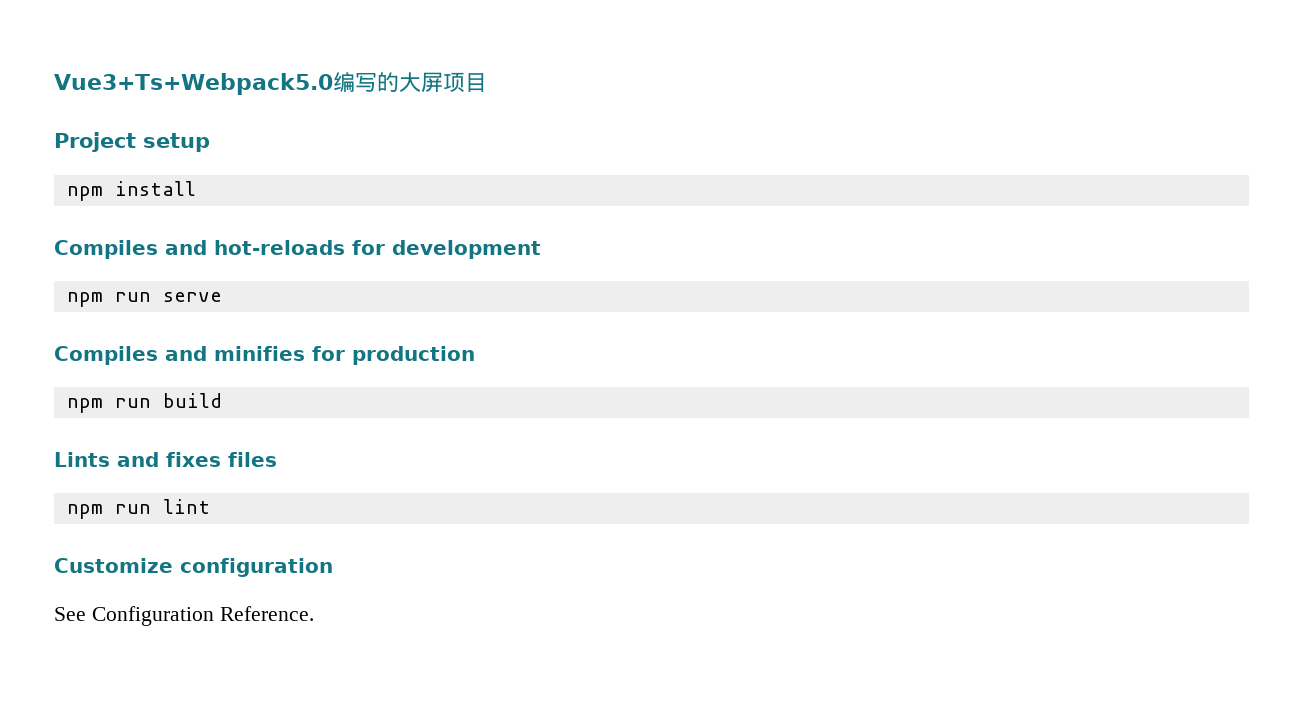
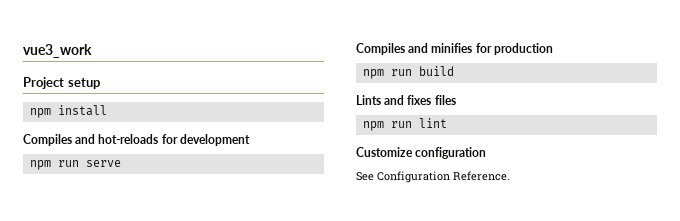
- Vue3+Ts+Webpack5.0编写的大屏项目
+ vue3_work

